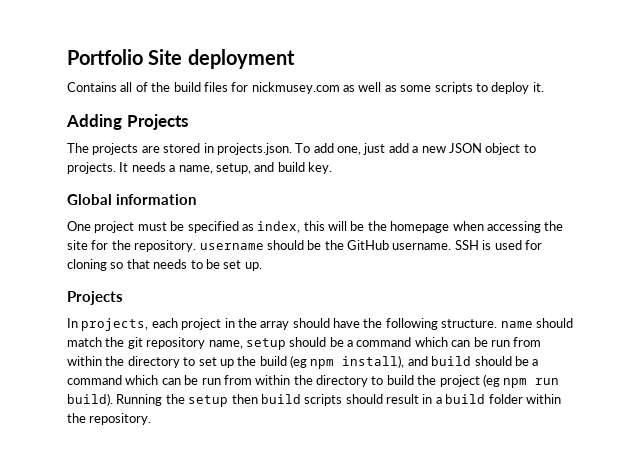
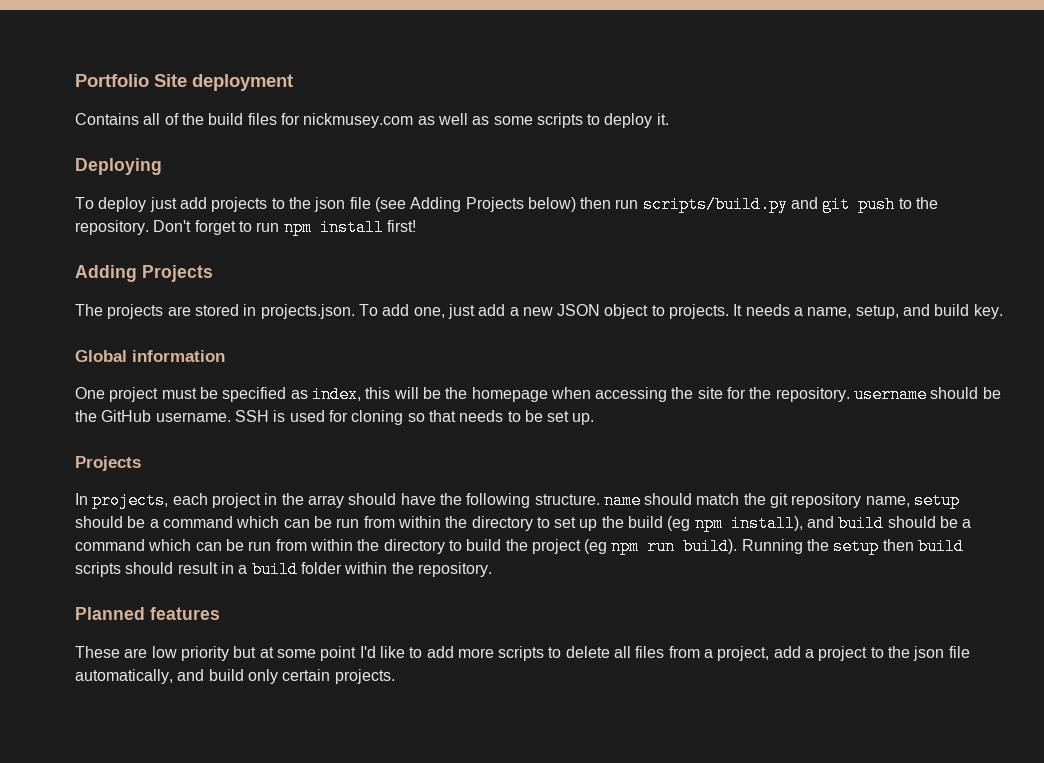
+ Deploying
+ To deploy just add projects to the json file (see Adding Projects below) then run scripts/build.py and git push to the repository. Don't forget to run npm install first!
+ Planned features
+ These are low priority but at some point I'd like to add more scripts to delete all files from a project, add a project to the json file automatically, and build only certain projects.

